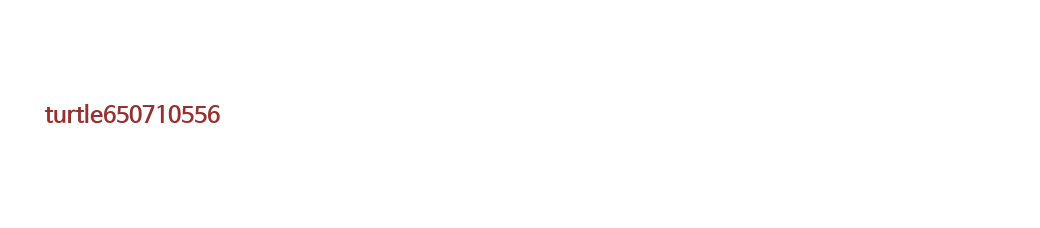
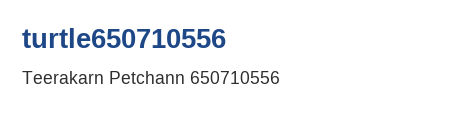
+ Teerakarn Petchann 650710556

